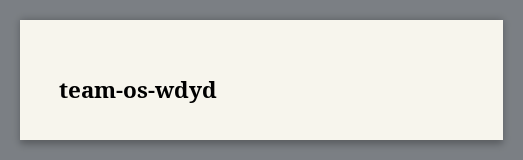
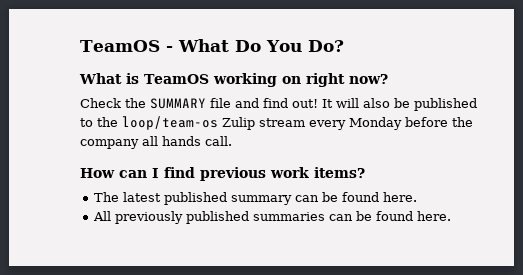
- team-os-wdyd
+ TeamOS - What Do You Do?
+ What is TeamOS working on right now?
+ Check the SUMMARY file and find out! It will also be published to the loop/team-os Zulip stream every Monday before the company all hands call.
+ How can I find previous work items?
+ The latest published summary can be found here.
+ All previously published summaries can be found here.

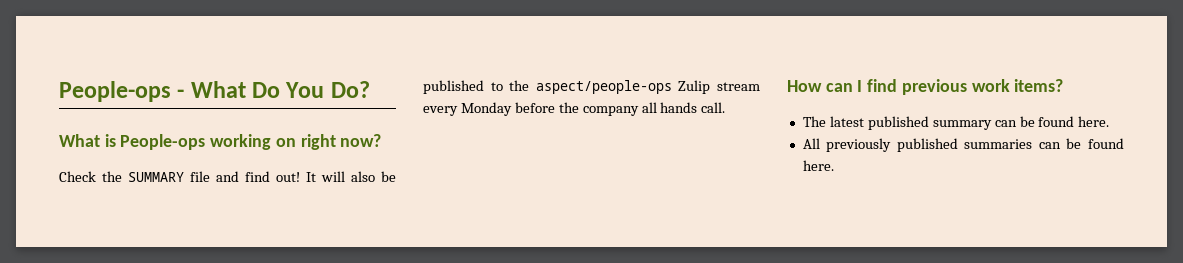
- TeamOS - What Do You Do?
+ People-ops - What Do You Do?
- What is TeamOS working on right now?
+ What is People-ops working on right now?
- It will also be published to the loop/team-os Zulip stream every Monday before the company all hands call.
+ It will also be published to the aspect/people-ops Zulip stream every Monday before the company all hands call.

